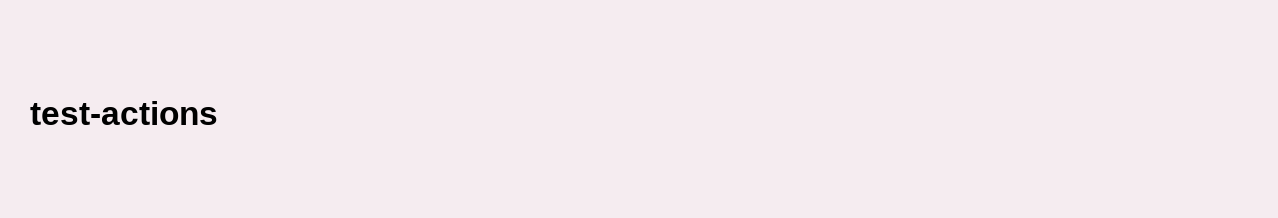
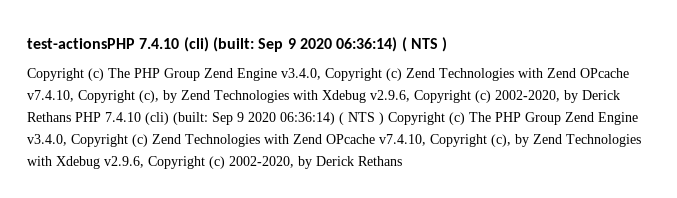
- test-actions
+ test-actionsPHP 7.4.10 (cli) (built: Sep 9 2020 06:36:14) ( NTS )
+ Copyright (c) The PHP Group Zend Engine v3.4.0, Copyright (c) Zend Technologies with Zend OPcache v7.4.10, Copyright (c), by Zend Technologies with Xdebug v2.9.6, Copyright (c) 2002-2020, by Derick Rethans PHP 7.4.10 (cli) (built: Sep 9 2020 06:36:14) ( NTS ) Copyright (c) The PHP Group Zend Engine v3.4.0, Copyright (c) Zend Technologies with Zend OPcache v7.4.10, Copyright (c), by Zend Technologies with Xdebug v2.9.6, Copyright (c) 2002-2020, by Derick Rethans

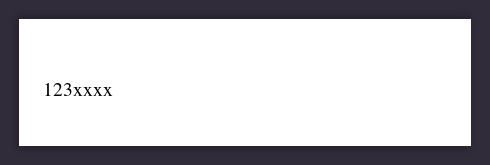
- test-actionsPHP 7.4.10 (cli) (built: Sep 9 2020 06:36:14) ( NTS )
- Copyright (c) The PHP Group Zend Engine v3.4.0, Copyright (c) Zend Technologies with Zend OPcache v7.4.10, Copyright (c), by Zend Technologies with Xdebug v2.9.6, Copyright (c) 2002-2020, by Derick Rethans PHP 7.4.10 (cli) (built: Sep 9 2020 06:36:14) ( NTS ) Copyright (c) The PHP Group Zend Engine v3.4.0, Copyright (c) Zend Technologies with Zend OPcache v7.4.10, Copyright (c), by Zend Technologies with Xdebug v2.9.6, Copyright (c) 2002-2020, by Derick Rethans
+ 123xxxx

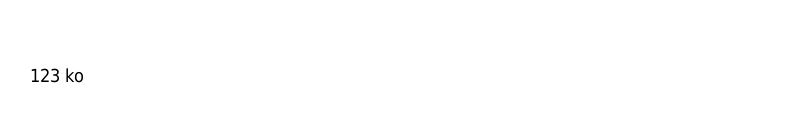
- 123xxxx
+ 123 ko

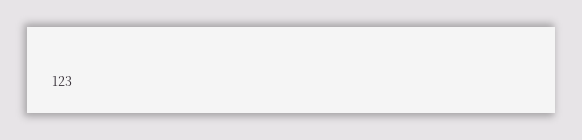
- 123 ko
+ 123

